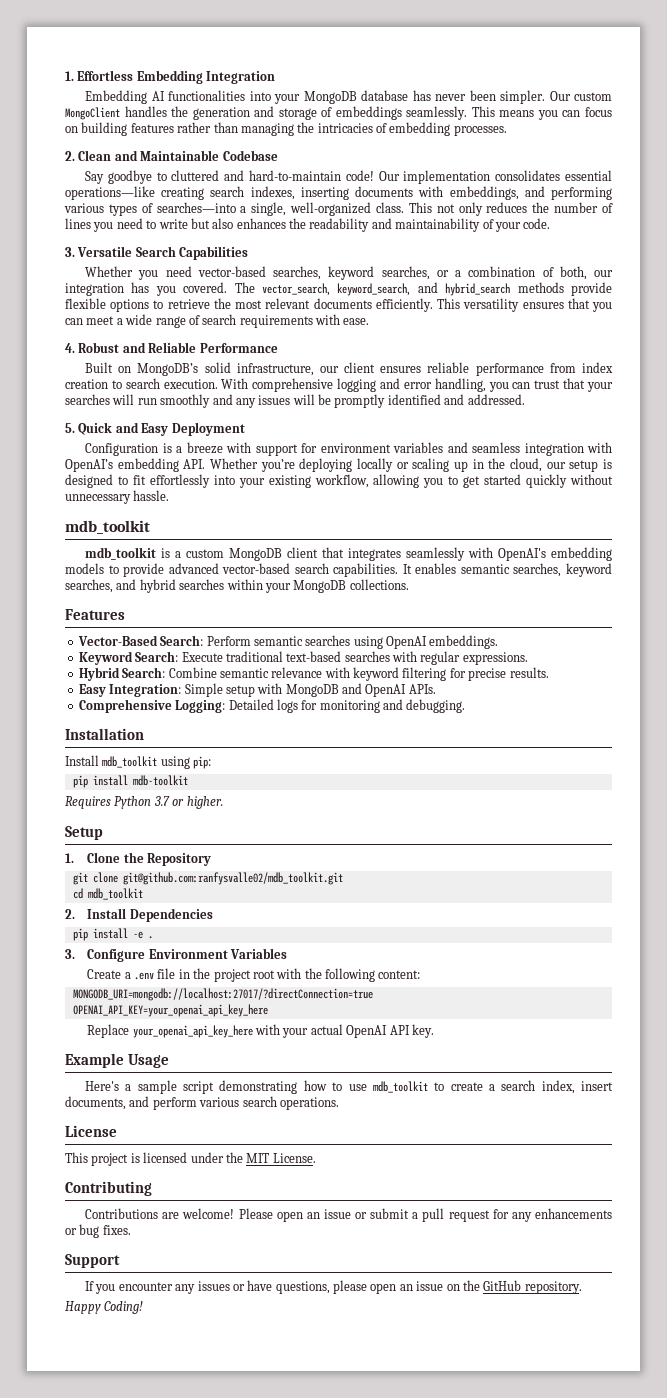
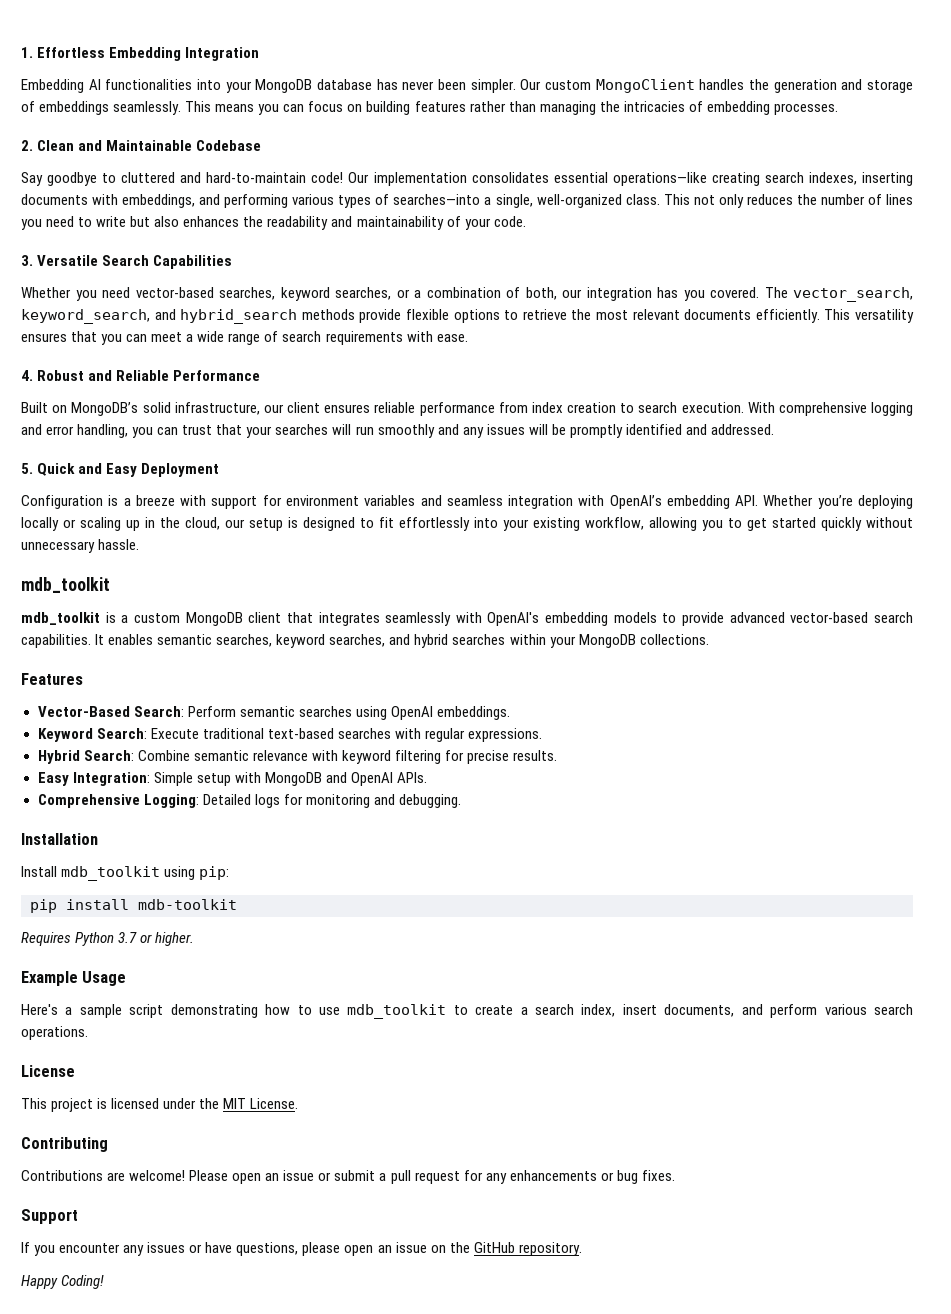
- Setup
- 1. Clone the Repository
- git clone git@github.com:ranfysvalle02/mdb_toolkit.git
- cd mdb_toolkit
- 2. Install Dependencies
- pip install -e .
- 3. Configure Environment Variables
- Create a .env file in the project root with the following content:
- MONGODB_URI=mongodb://localhost:27017/?directConnection=true
- OPENAI_API_KEY=your_openai_api_key_here
- Replace your_openai_api_key_here with your actual OpenAI API key.

